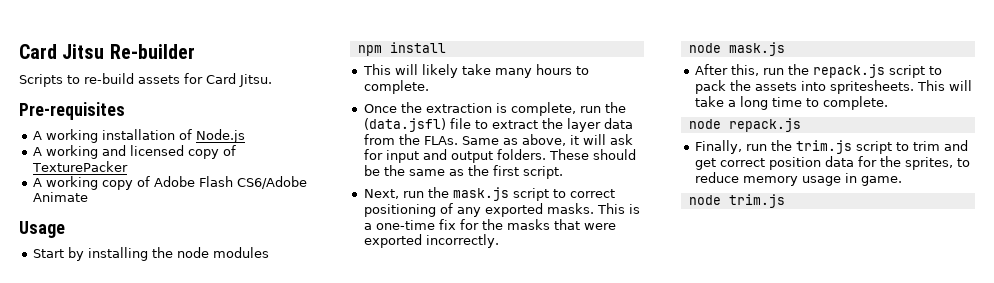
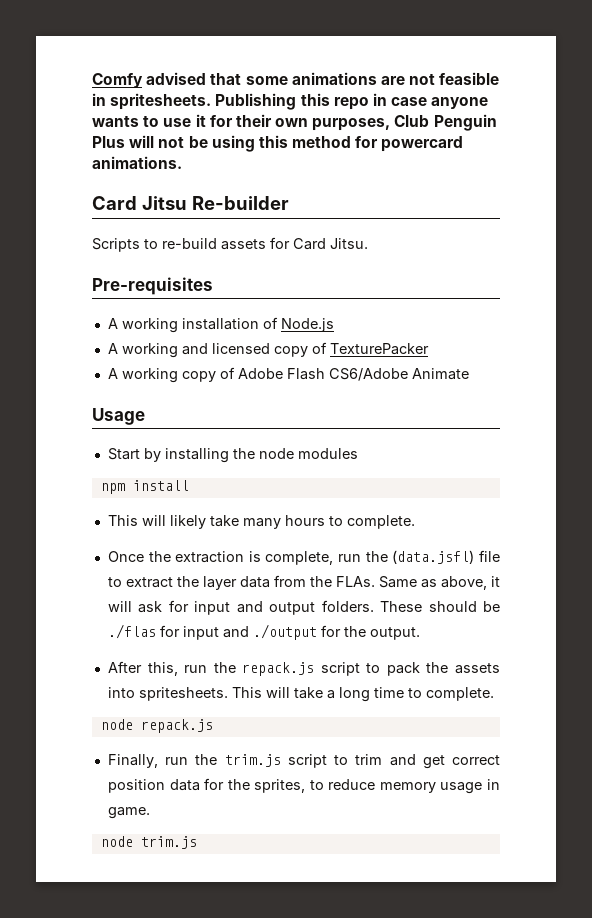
+ Comfy advised that some animations are not feasible in spritesheets. Publishing this repo in case anyone wants to use it for their own purposes, Club Penguin Plus will not be using this method for powercard animations.
- These should be the same as the first script.
- Next, run the mask.js script to correct positioning of any exported masks. This is a one-time fix for the masks that were exported incorrectly.
- node mask.js
+ These should be ./flas for input and ./output for the output.

